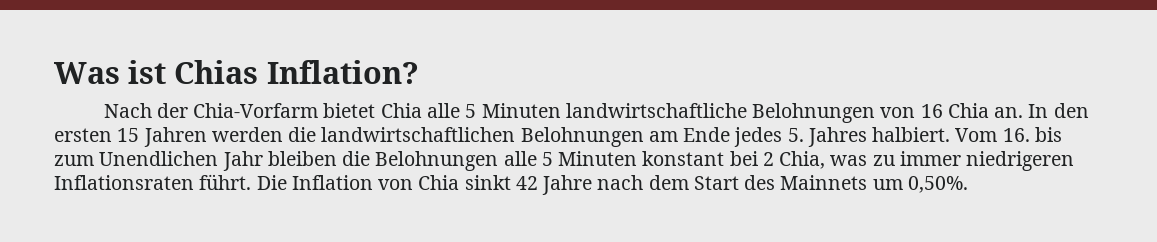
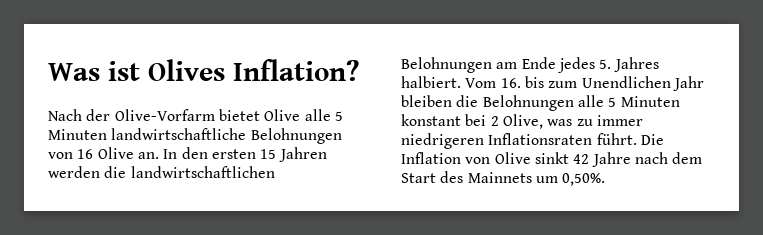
- Was ist Chias Inflation?
+ Was ist Olives Inflation?
- Nach der Chia-Vorfarm bietet Chia alle 5 Minuten landwirtschaftliche Belohnungen von 16 Chia an.
+ Nach der Olive-Vorfarm bietet Olive alle 5 Minuten landwirtschaftliche Belohnungen von 16 Olive an.
- Vom 16. bis zum Unendlichen Jahr bleiben die Belohnungen alle 5 Minuten konstant bei 2 Chia, was zu immer niedrigeren Inflationsraten führt.
+ Vom 16. bis zum Unendlichen Jahr bleiben die Belohnungen alle 5 Minuten konstant bei 2 Olive, was zu immer niedrigeren Inflationsraten führt.
- Die Inflation von Chia sinkt 42 Jahre nach dem Start des Mainnets um 0,50%.
+ Die Inflation von Olive sinkt 42 Jahre nach dem Start des Mainnets um 0,50%.

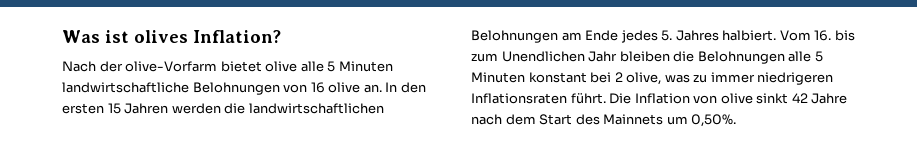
- Was ist Olives Inflation?
+ Was ist olives Inflation?
- Nach der Olive-Vorfarm bietet Olive alle 5 Minuten landwirtschaftliche Belohnungen von 16 Olive an.
+ Nach der olive-Vorfarm bietet olive alle 5 Minuten landwirtschaftliche Belohnungen von 16 olive an.
- Vom 16. bis zum Unendlichen Jahr bleiben die Belohnungen alle 5 Minuten konstant bei 2 Olive, was zu immer niedrigeren Inflationsraten führt.
+ Vom 16. bis zum Unendlichen Jahr bleiben die Belohnungen alle 5 Minuten konstant bei 2 olive, was zu immer niedrigeren Inflationsraten führt.
- Die Inflation von Olive sinkt 42 Jahre nach dem Start des Mainnets um 0,50%.
+ Die Inflation von olive sinkt 42 Jahre nach dem Start des Mainnets um 0,50%.

